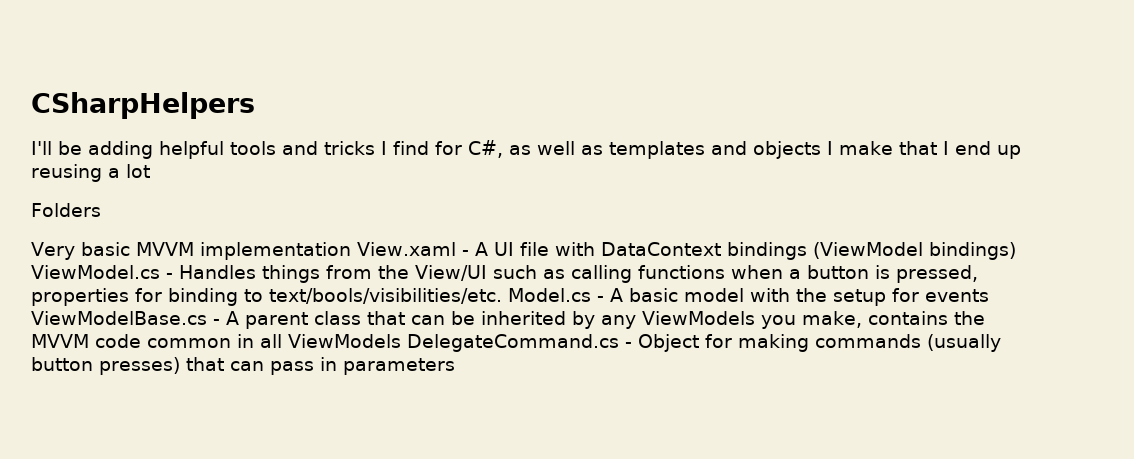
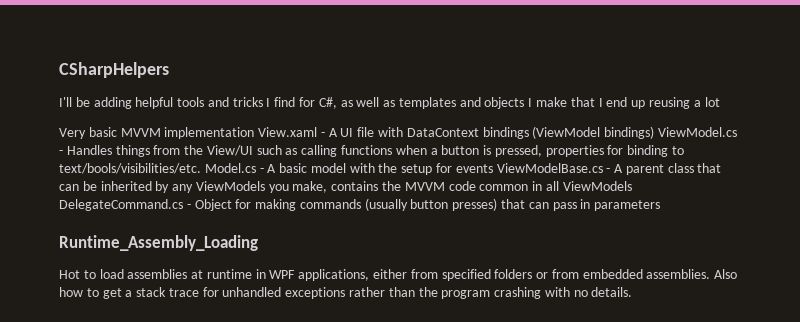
- Folders
+ Runtime_Assembly_Loading
+ Hot to load assemblies at runtime in WPF applications, either from specified folders or from embedded assemblies. Also how to get a stack trace for unhandled exceptions rather than the program crashing with no details.

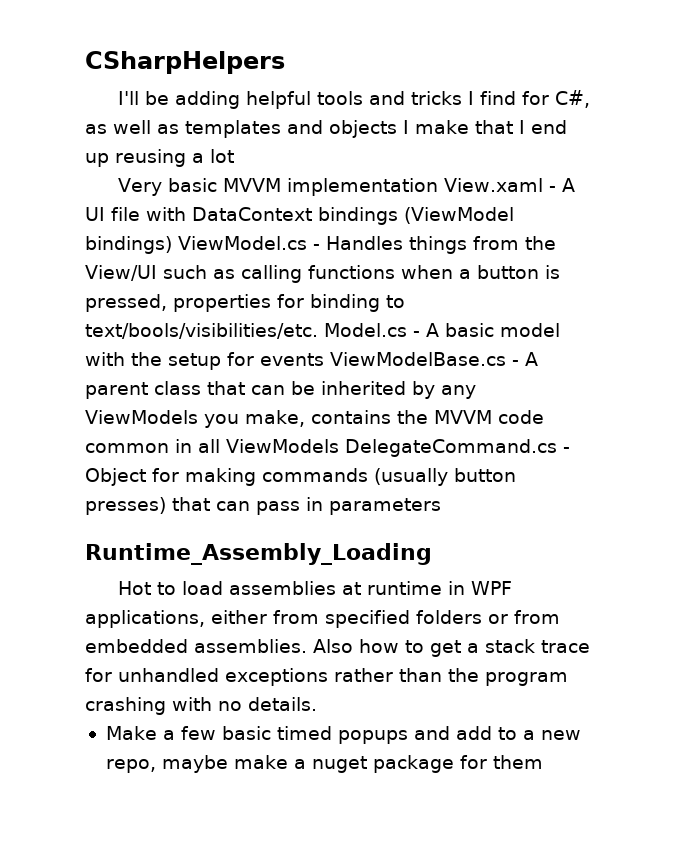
+ Make a few basic timed popups and add to a new repo, maybe make a nuget package for them

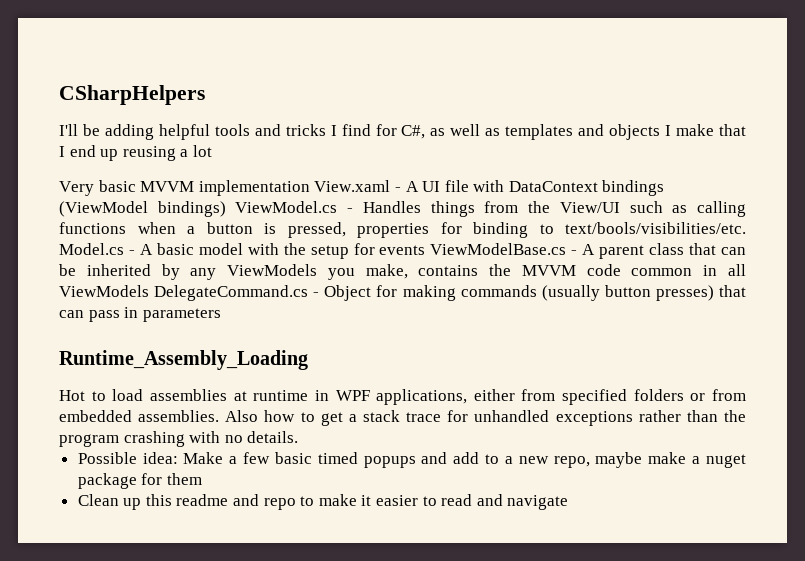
- Make a few basic timed popups and add to a new repo, maybe make a nuget package for them
+ Possible idea: Make a few basic timed popups and add to a new repo, maybe make a nuget package for them
+ Clean up this readme and repo to make it easier to read and navigate

